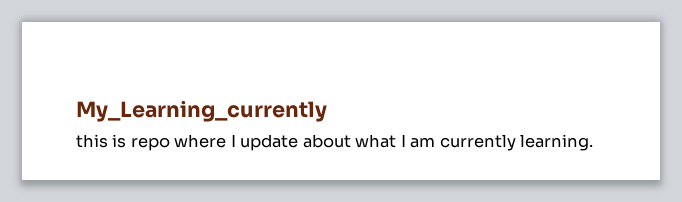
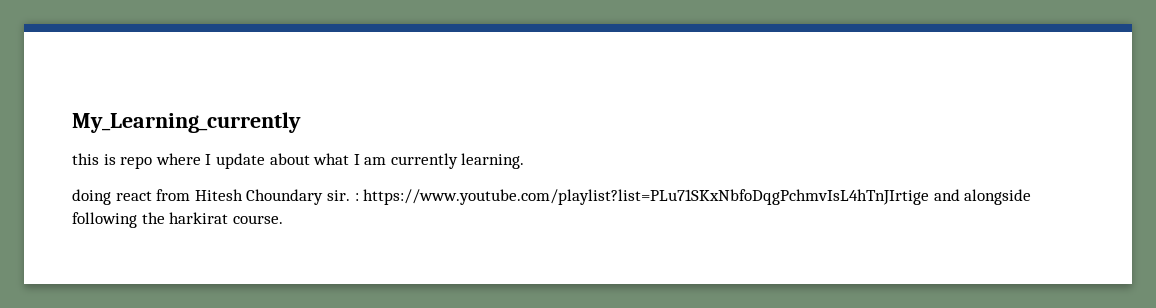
+ doing react from Hitesh Choundary sir. : https://www.youtube.com/playlist?list=PLu71SKxNbfoDqgPchmvIsL4hTnJIrtige and alongside following the harkirat course.

